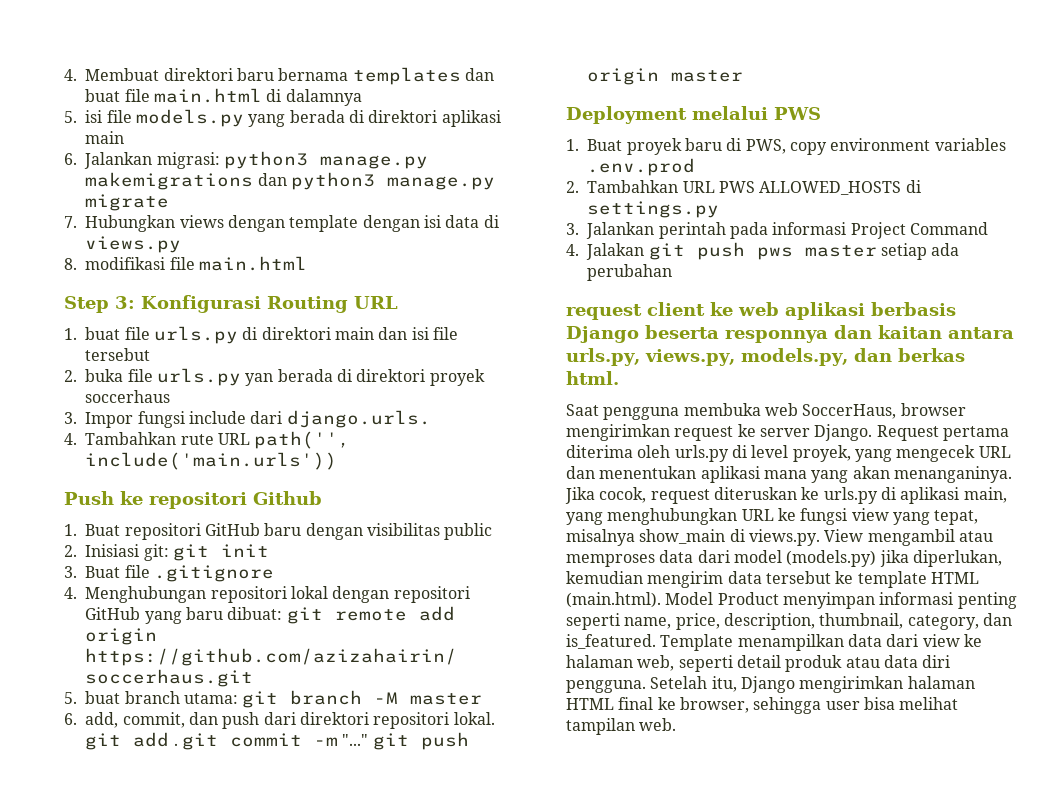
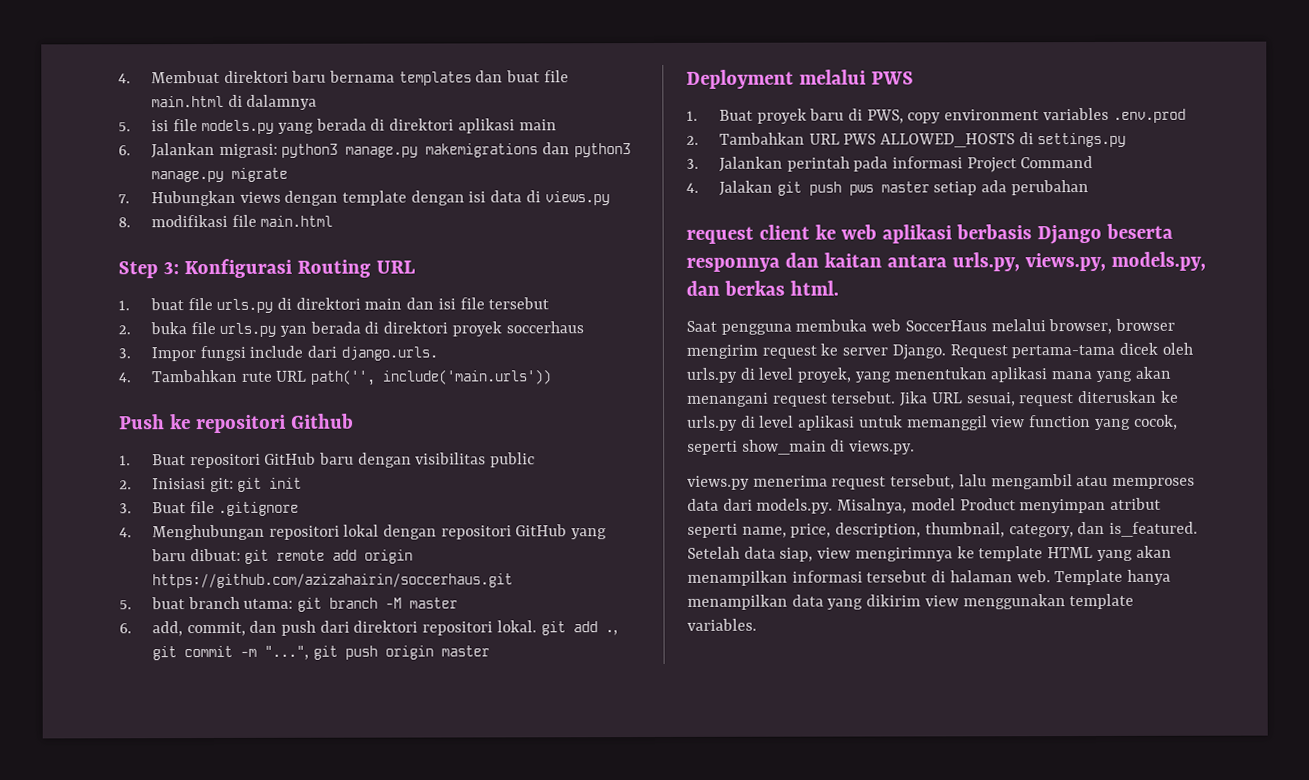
- 6. add, commit, dan push dari direktori repositori lokal. git add . git commit -m "..." git push origin master
+ 6. add, commit, dan push dari direktori repositori lokal. git add ., git commit -m "...", git push origin master
- Saat pengguna membuka web SoccerHaus, browser mengirimkan request ke server Django.
+ Saat pengguna membuka web SoccerHaus melalui browser, browser mengirim request ke server Django.
- Request pertama diterima oleh urls.py di level proyek, yang mengecek URL dan menentukan aplikasi mana yang akan menanganinya. Jika cocok, request diteruskan ke urls.py di aplikasi main, yang menghubungkan URL ke fungsi view yang tepat, misalnya show_main di views.py. View mengambil atau memproses data dari model (models.py) jika diperlukan, kemudian mengirim data tersebut ke template HTML (main.html). Model Product menyimpan informasi penting seperti name, price, description, thumbnail, category, dan is_featured.
+ Request pertama-tama dicek oleh urls.py di level proyek, yang menentukan aplikasi mana yang akan menangani request tersebut. Jika URL sesuai, request diteruskan ke urls.py di level aplikasi untuk memanggil view function yang cocok, seperti show_main di views.py.
+ views.py menerima request tersebut, lalu mengambil atau memproses data dari models.py. Misalnya, model Product menyimpan atribut seperti name, price, description, thumbnail, category, dan is_featured.
- Template menampilkan data dari view ke halaman web, seperti detail produk atau data diri pengguna. Setelah itu, Django mengirimkan halaman HTML final ke browser, sehingga user bisa melihat tampilan web.
+ Setelah data siap, view mengirimnya ke template HTML yang akan menampilkan informasi tersebut di halaman web. Template hanya menampilkan data yang dikirim view menggunakan template variables.

